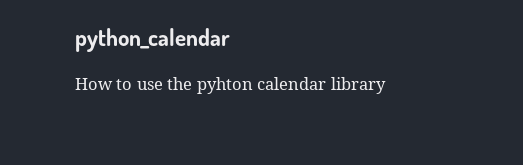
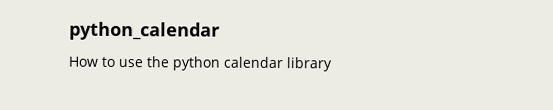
- How to use the pyhton calendar library
+ How to use the python calendar library

